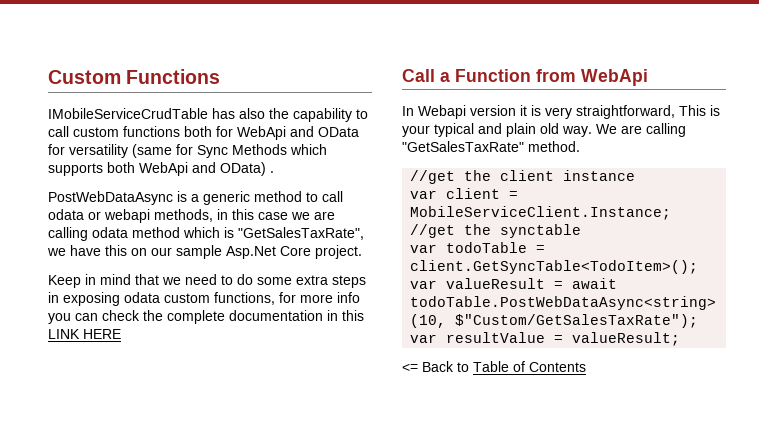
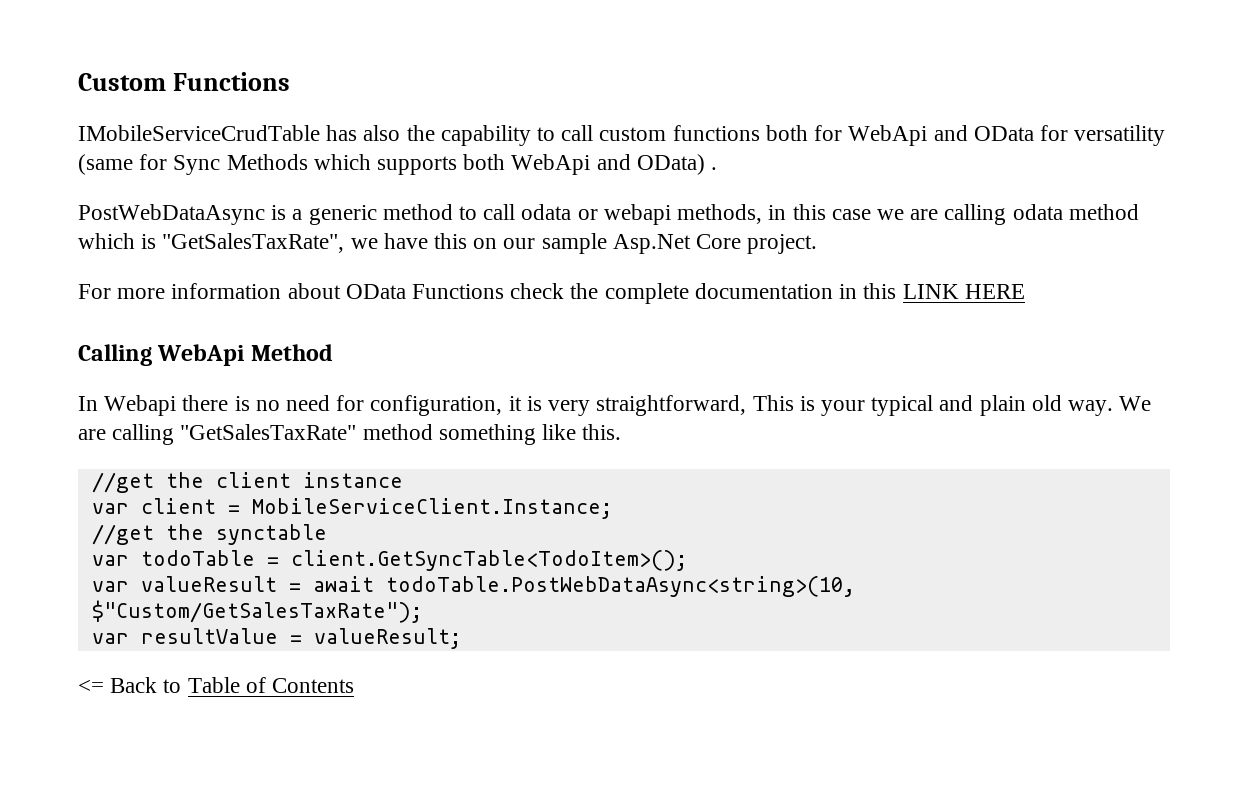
- Keep in mind that we need to do some extra steps in exposing odata custom functions, for more info you can check the complete documentation in this LINK HERE
+ For more information about OData Functions check the complete documentation in this LINK HERE
- Call a Function from WebApi
+ Calling WebApi Method
- In Webapi version it is very straightforward, This is your typical and plain old way.
+ In Webapi there is no need for configuration, it is very straightforward, This is your typical and plain old way.
- We are calling "GetSalesTaxRate" method.
+ We are calling "GetSalesTaxRate" method something like this.

